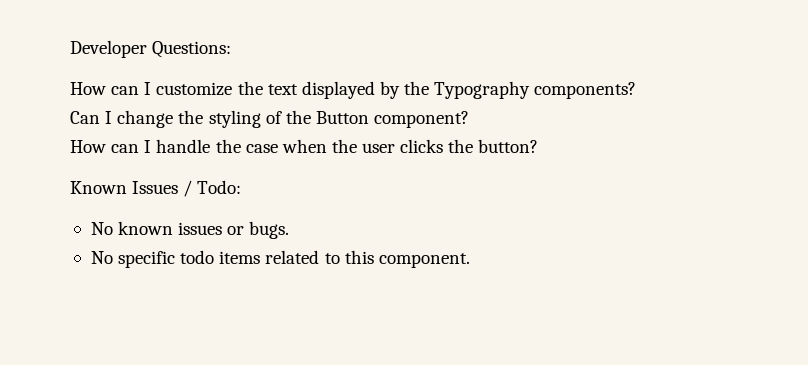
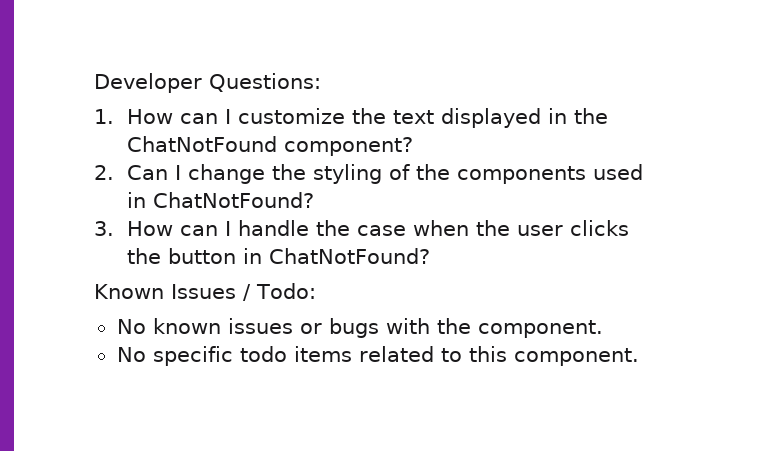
- How can I customize the text displayed by the Typography components?
- Can I change the styling of the Button component?
- How can I handle the case when the user clicks the button?
+ 1. How can I customize the text displayed in the ChatNotFound component?
+ 2. Can I change the styling of the components used in ChatNotFound?
+ 3. How can I handle the case when the user clicks the button in ChatNotFound?
- No known issues or bugs.
+ No known issues or bugs with the component.

